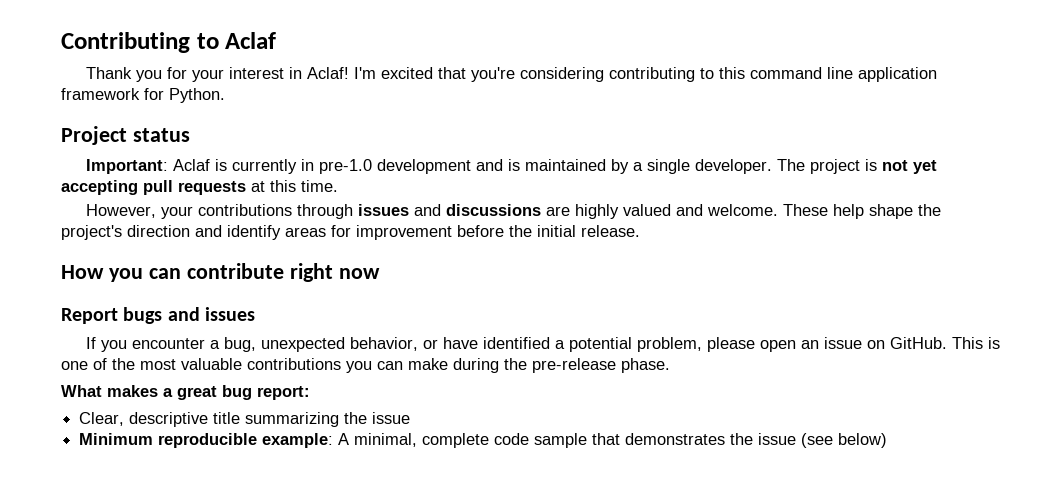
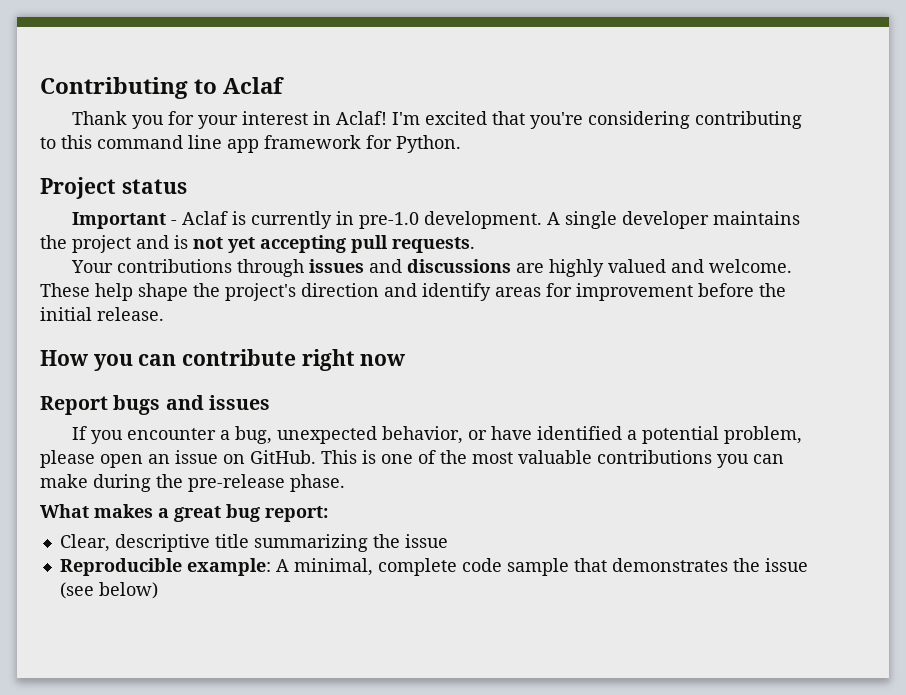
- I'm excited that you're considering contributing to this command line application framework for Python.
+ I'm excited that you're considering contributing to this command line app framework for Python.
- Important: Aclaf is currently in pre-1.0 development and is maintained by a single developer. The project is not yet accepting pull requests at this time.
- However, your contributions through issues and discussions are highly valued and welcome.
+ Important - Aclaf is currently in pre-1.0 development. A single developer maintains the project and is not yet accepting pull requests.
+ Your contributions through issues and discussions are highly valued and welcome.
- Minimum reproducible example: A minimal, complete code sample that demonstrates the issue (see below)
+ Reproducible example: A minimal, complete code sample that demonstrates the issue (see below)

